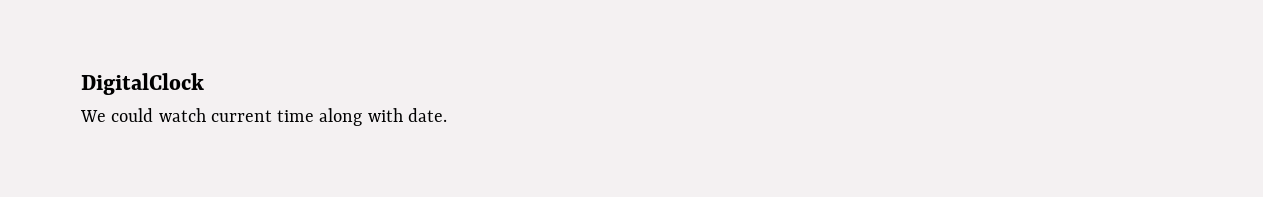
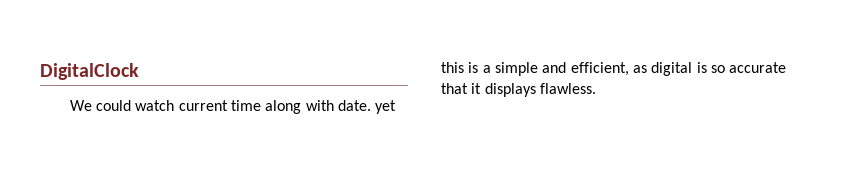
- We could watch current time along with date.
+ We could watch current time along with date. yet this is a simple and efficient, as digital is so accurate that it displays flawless.

